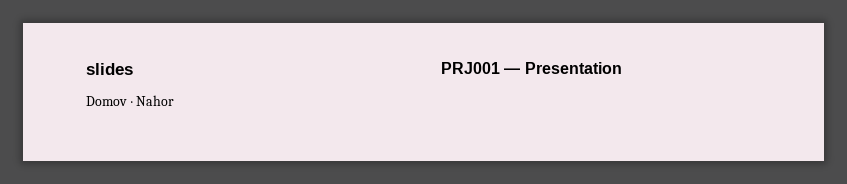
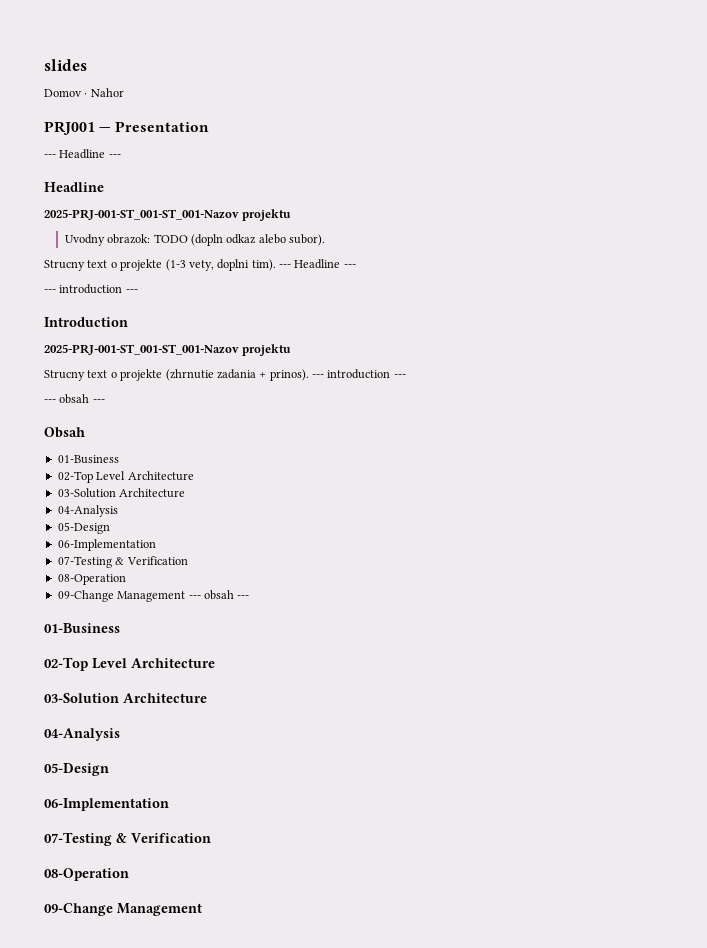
  PRJ001 — Presentation
+ --- Headline ---
+ Headline
+ 2025-PRJ-001-ST_001-ST_001-Nazov projektu
+ Uvodny obrazok: TODO (dopln odkaz alebo subor).
+ Strucny text o projekte (1-3 vety, doplni tim). --- Headline ---
+ --- introduction ---
+ Introduction
+ 2025-PRJ-001-ST_001-ST_001-Nazov projektu
+ Strucny text o projekte (zhrnutie zadania + prinos). --- introduction ---
+ --- obsah ---
+ Obsah
+ 01-Business
+ 02-Top Level Architecture
+ 03-Solution Architecture
+ 04-Analysis
+ 05-Design
+ 06-Implementation
+ 07-Testing & Verification
+ 08-Operation
+ 09-Change Management --- obsah ---
+ 01-Business
+ 02-Top Level Architecture
+ 03-Solution Architecture
+ 04-Analysis
+ 05-Design
+ 06-Implementation
+ 07-Testing & Verification
+ 08-Operation
+ 09-Change Management

